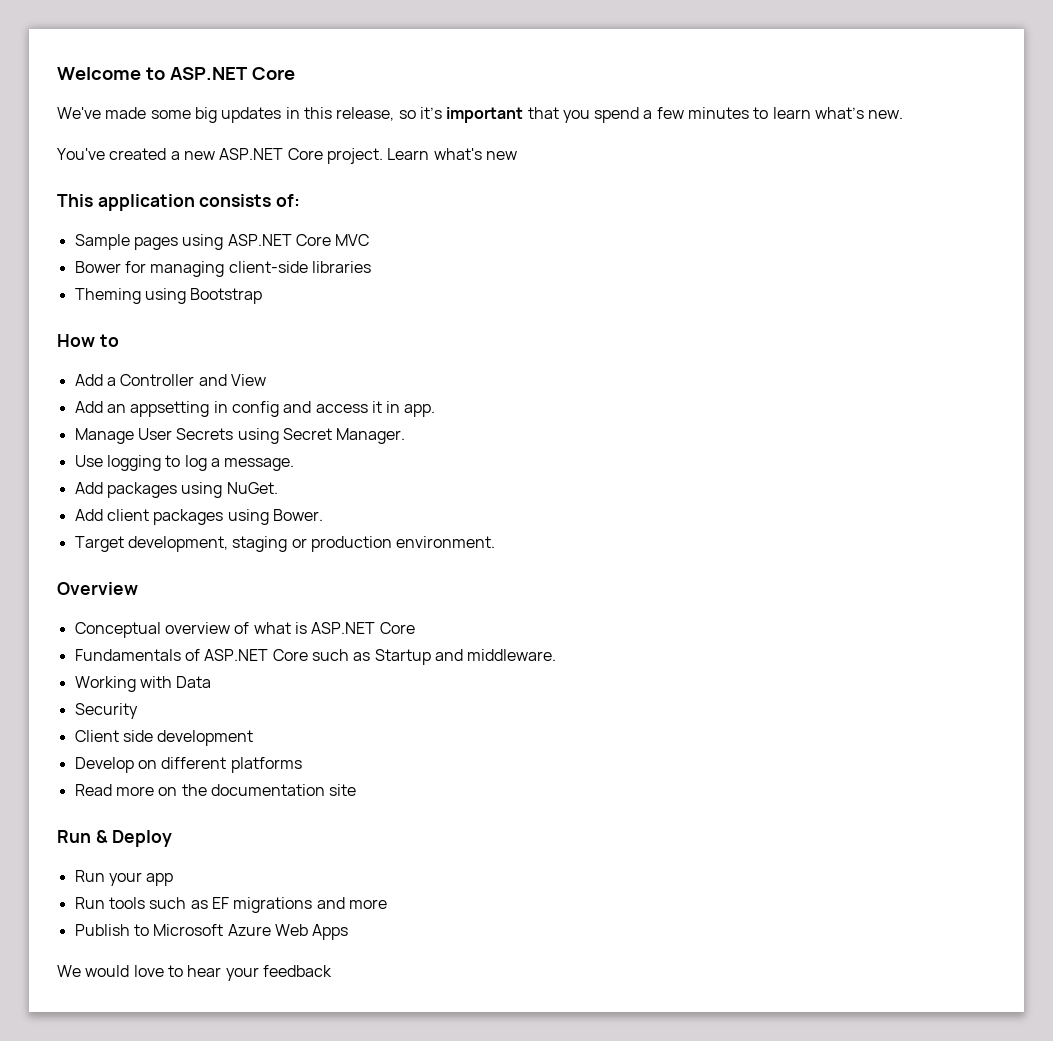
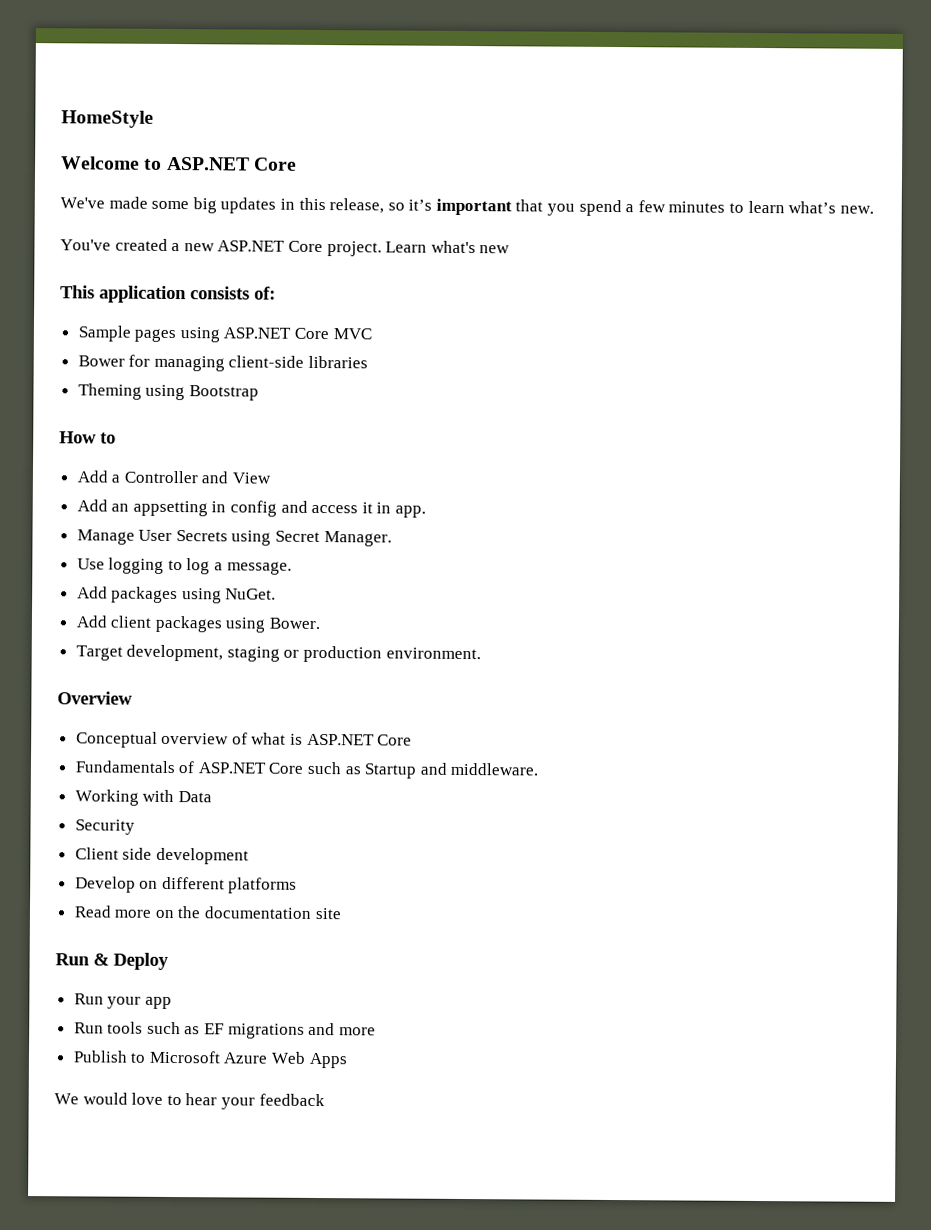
+ HomeStyle

